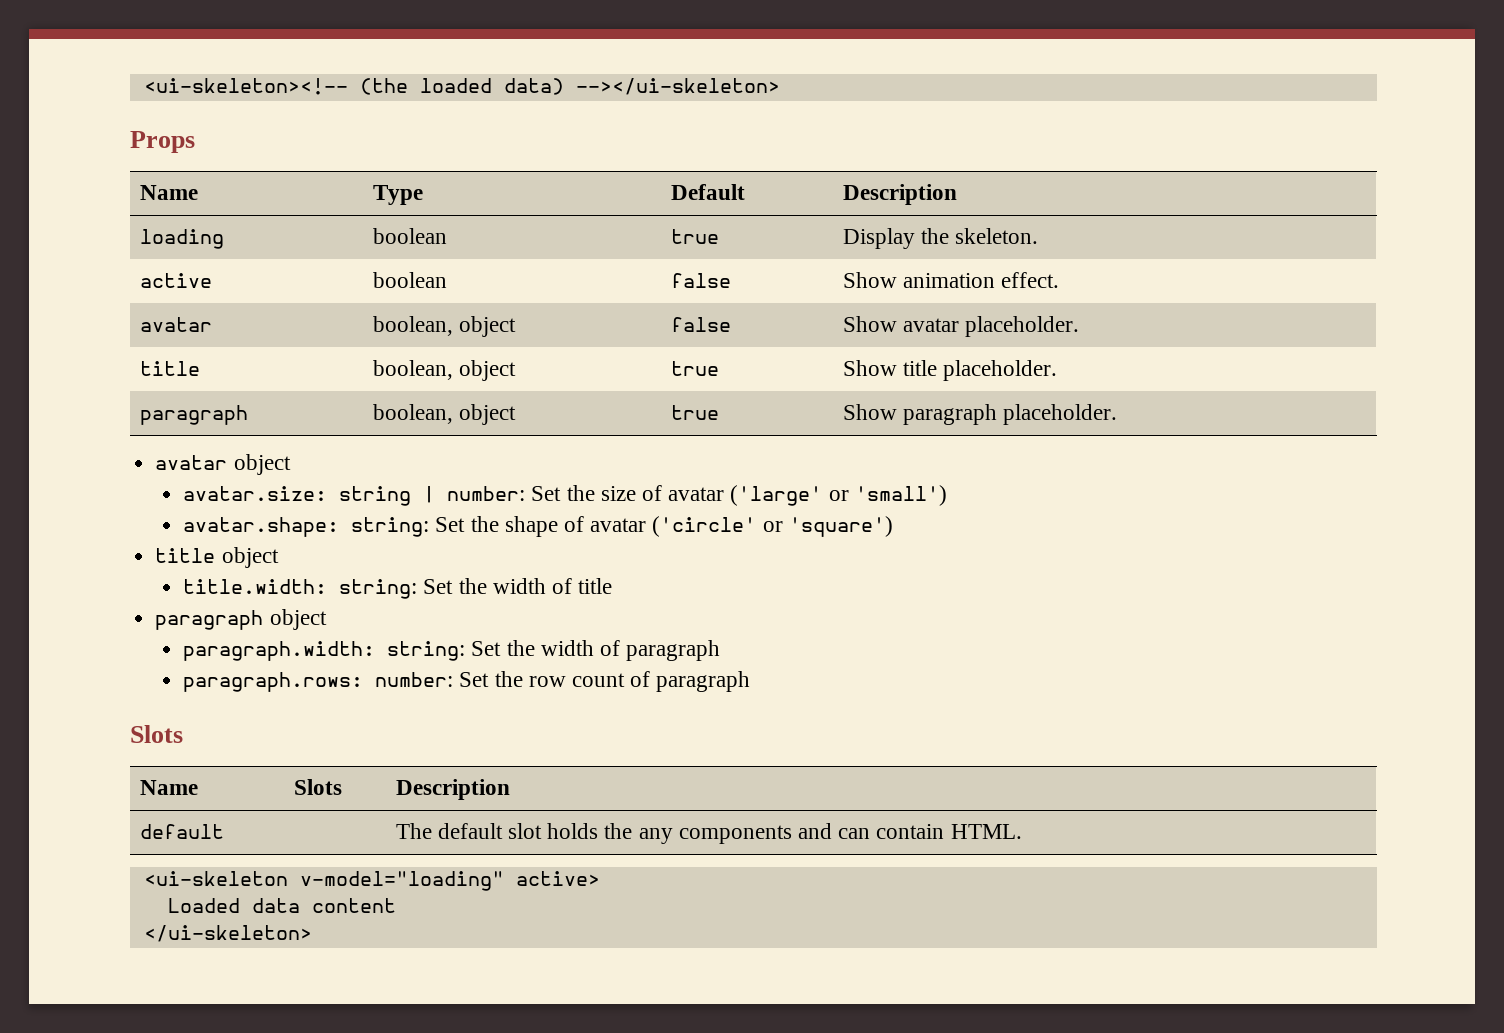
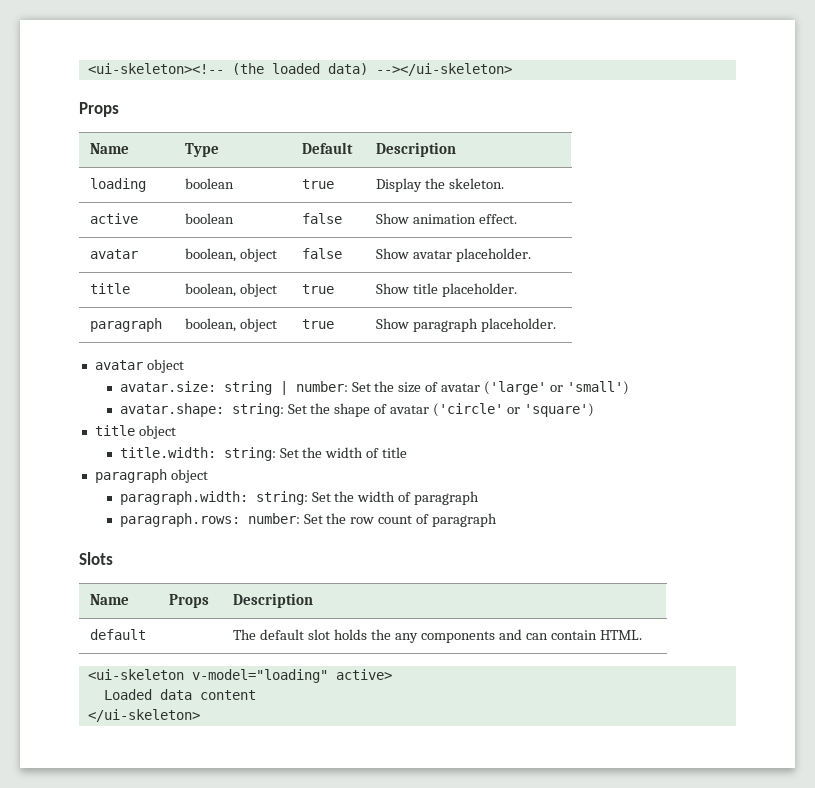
- Name | Slots | Description
+ Name | Props | Description

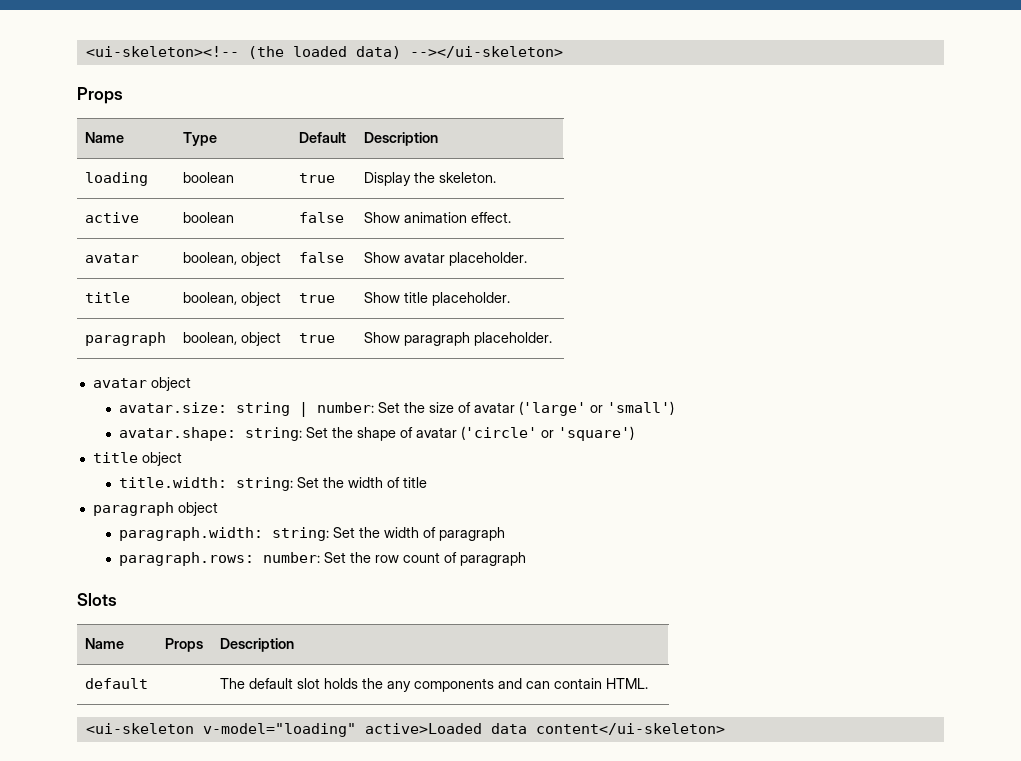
- <ui-skeleton v-model="loading" active>
- Loaded data content
- </ui-skeleton>
+ <ui-skeleton v-model="loading" active>Loaded data content</ui-skeleton>

